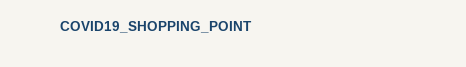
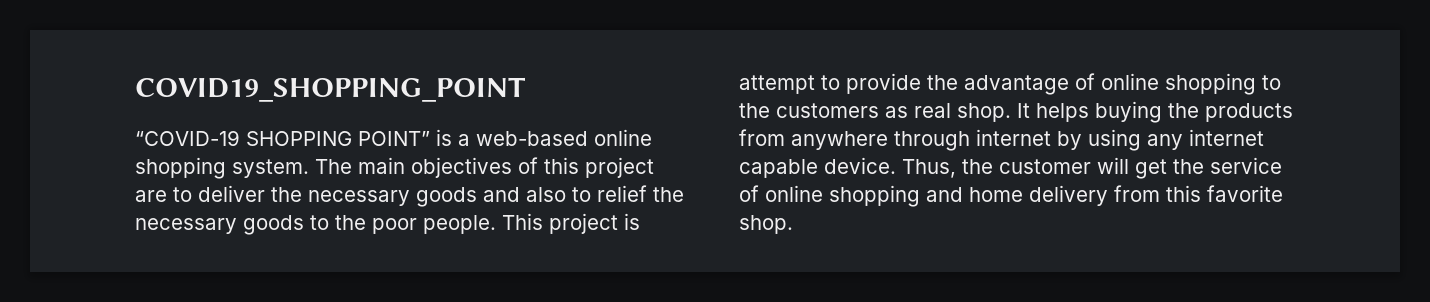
+ “COVID-19 SHOPPING POINT” is a web-based online shopping system. The main objectives of this project are to deliver the necessary goods and also to relief the necessary goods to the poor people. This project is attempt to provide the advantage of online shopping to the customers as real shop. It helps buying the products from anywhere through internet by using any internet capable device. Thus, the customer will get the service of online shopping and home delivery from this favorite shop.

